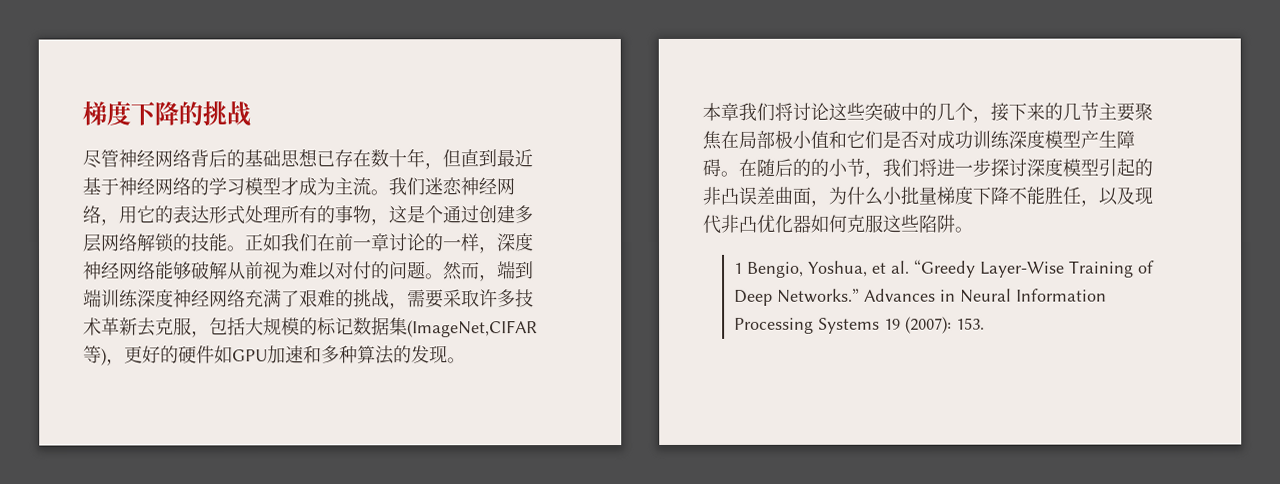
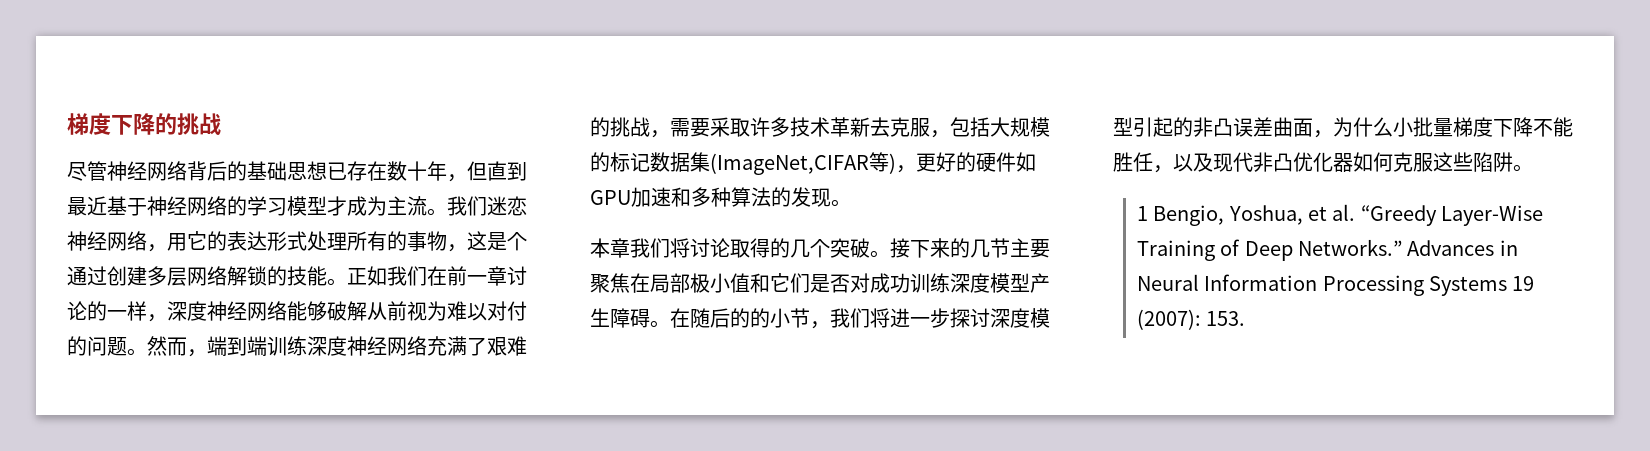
- 本章我们将讨论这些突破中的几个，接下来的几节主要聚焦在局部极小值和它们是否对成功训练深度模型产生障碍。
+ 本章我们将讨论取得的几个突破。接下来的几节主要聚焦在局部极小值和它们是否对成功训练深度模型产生障碍。

